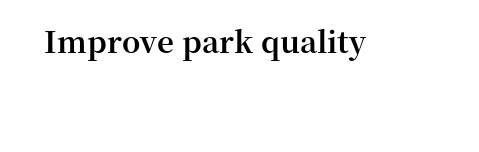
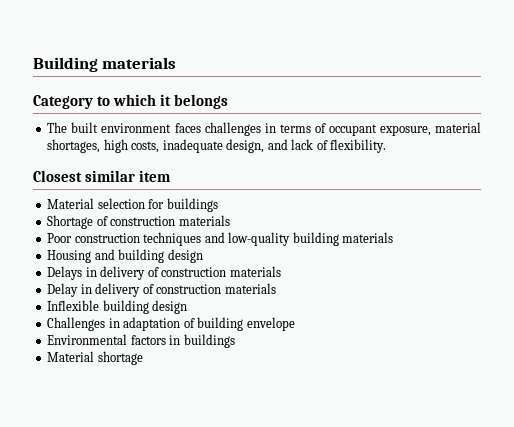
- Improve park quality
+ Building materials
+ Category to which it belongs
+ The built environment faces challenges in terms of occupant exposure, material shortages, high costs, inadequate design, and lack of flexibility.
+ Closest similar item
+ Material selection for buildings
+ Shortage of construction materials
+ Poor construction techniques and low-quality building materials
+ Housing and building design
+ Delays in delivery of construction materials
+ Delay in delivery of construction materials
+ Inflexible building design
+ Challenges in adaptation of building envelope
+ Environmental factors in buildings
+ Material shortage

